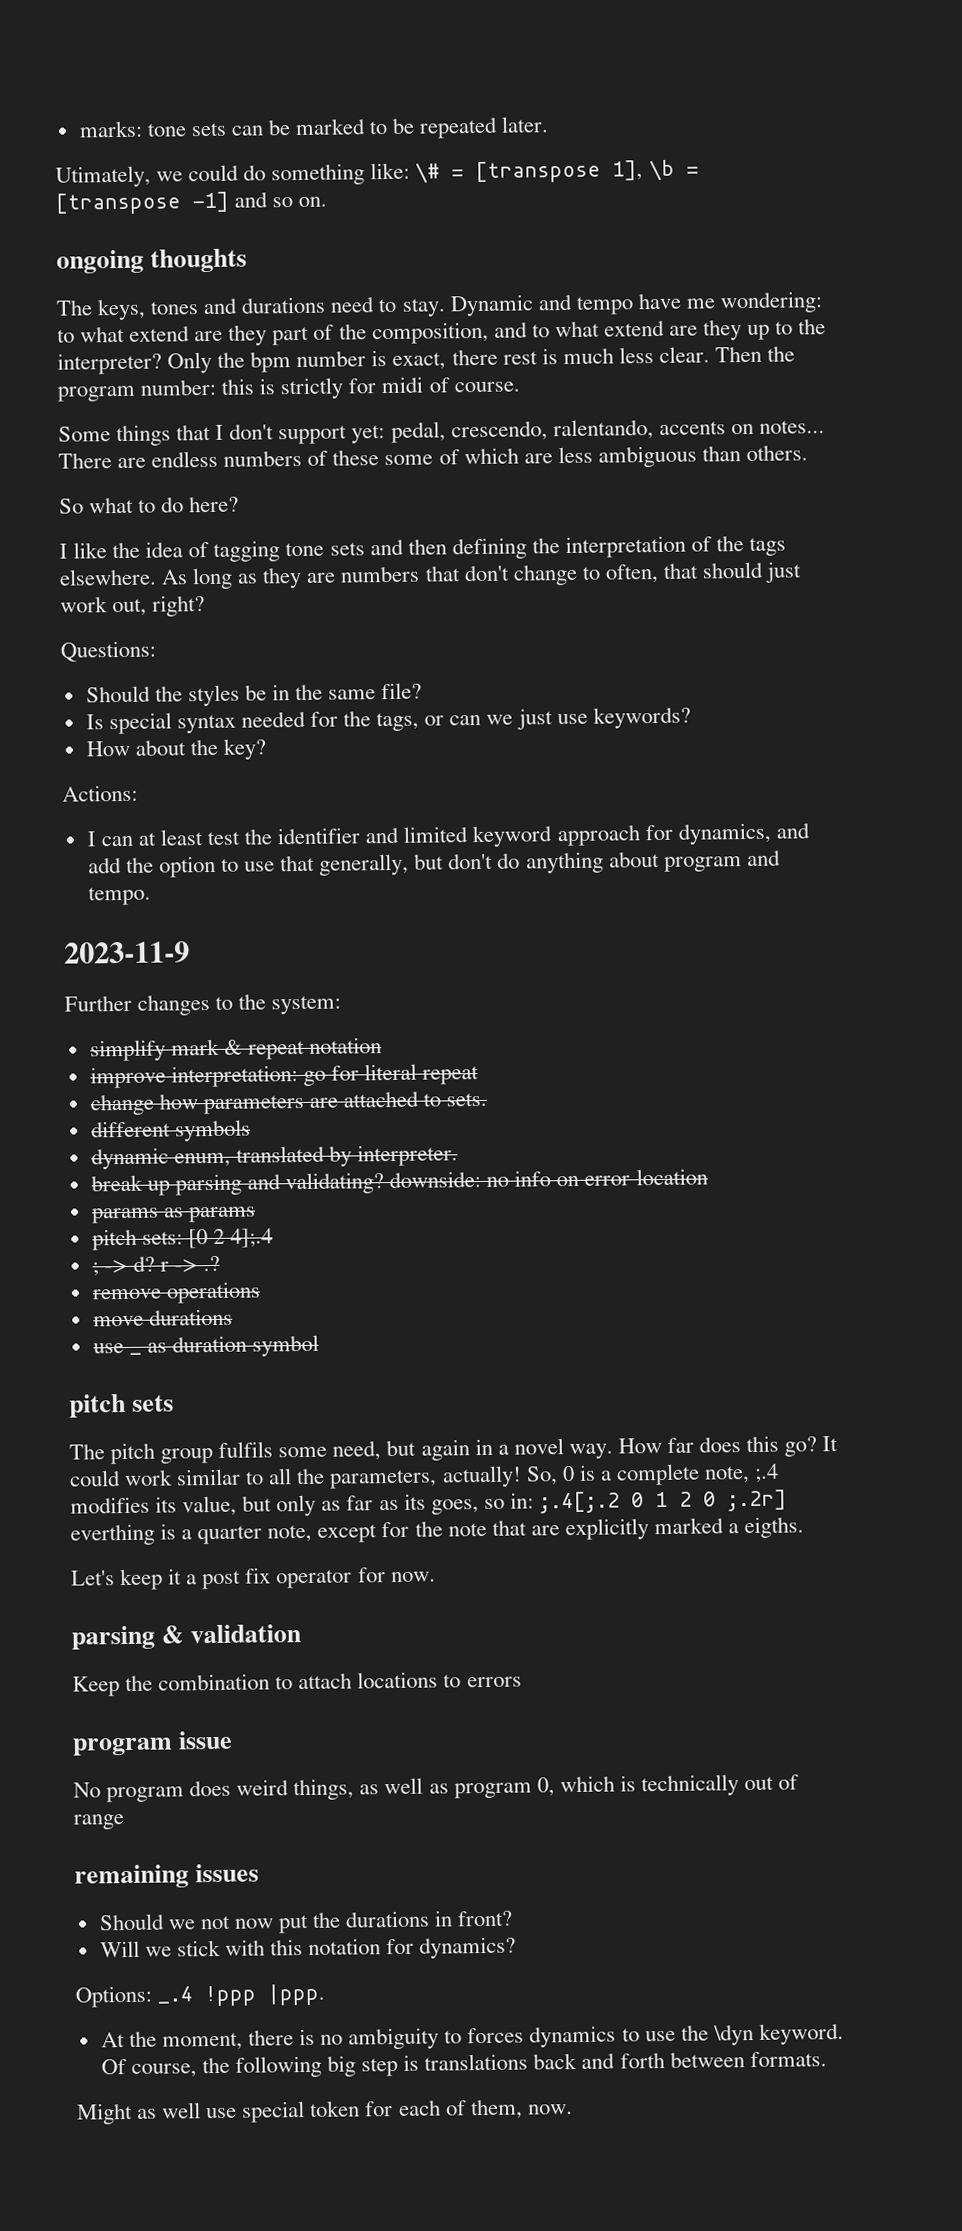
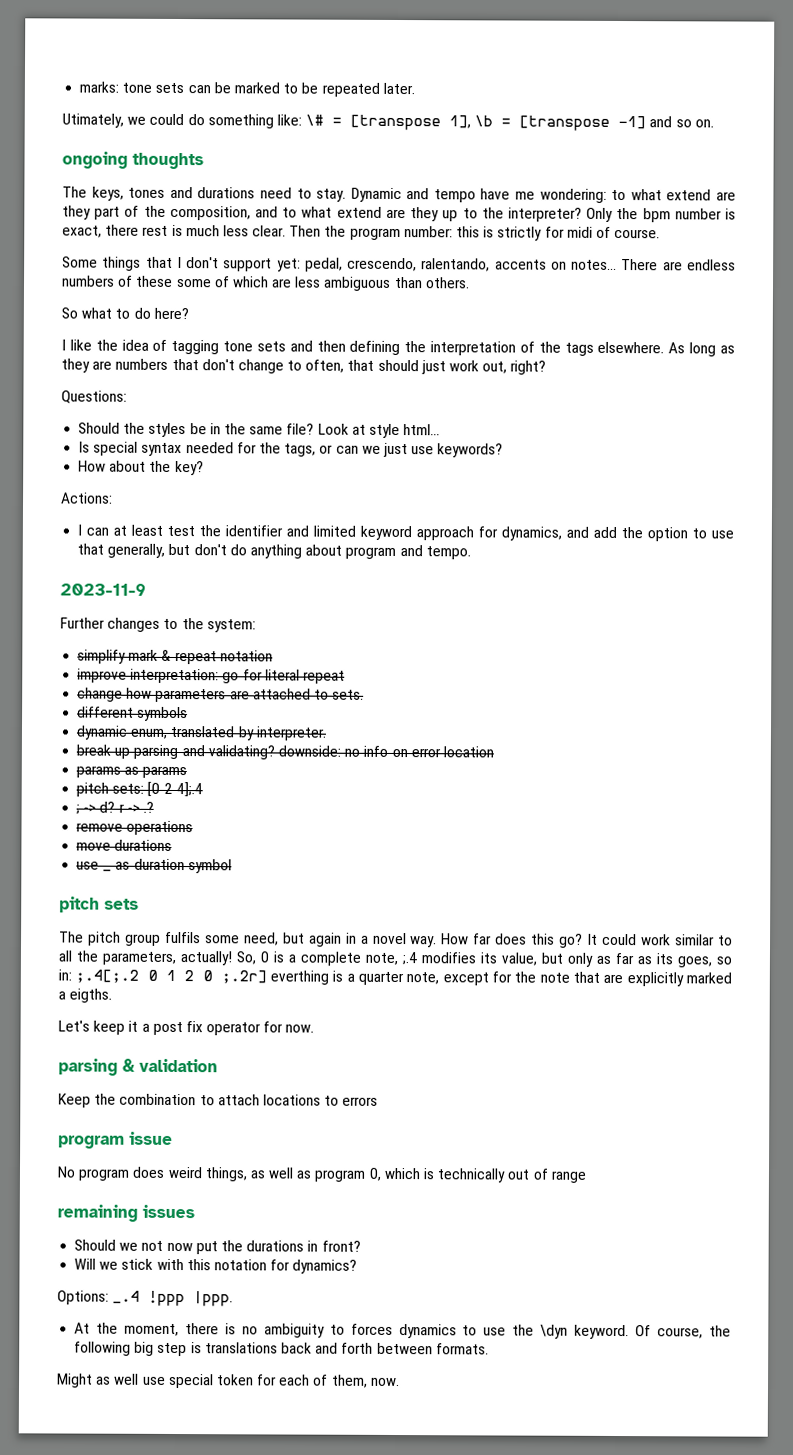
+ Look at style html...

